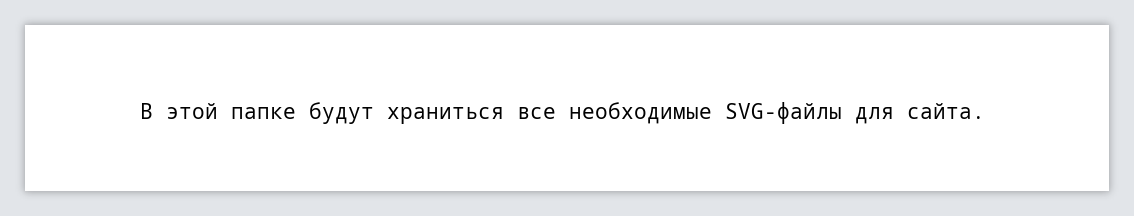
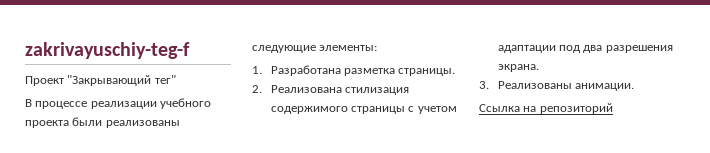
- В этой папке будут храниться все необходимые SVG-файлы для сайта.
+ zakrivayuschiy-teg-f
+ Проект "Закрывающий тег"
+ В процессе реализации учебного проекта были реализованы следующие элементы:
+ 1. Разработана разметка страницы.
+ 2. Реализована стилизация содержимого страницы с учетом адаптации под два разрешения экрана.
+ 3. Реализованы анимации.
+ Ссылка на репозиторий

